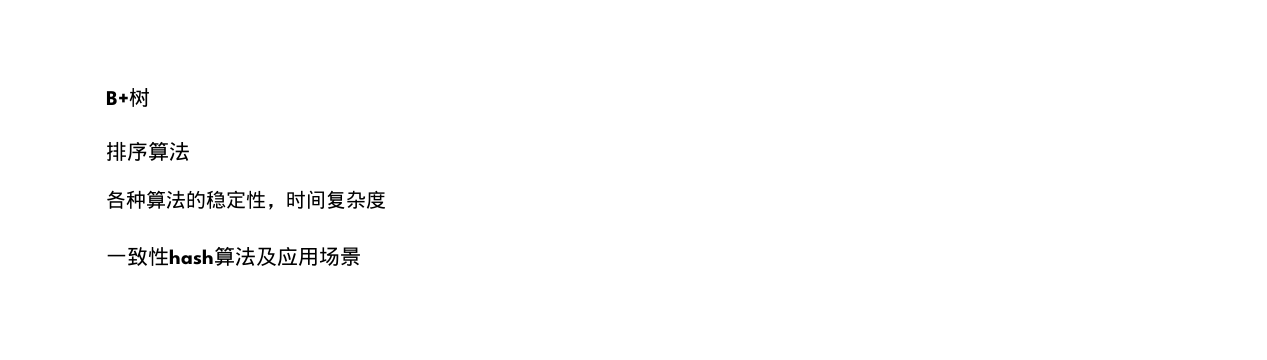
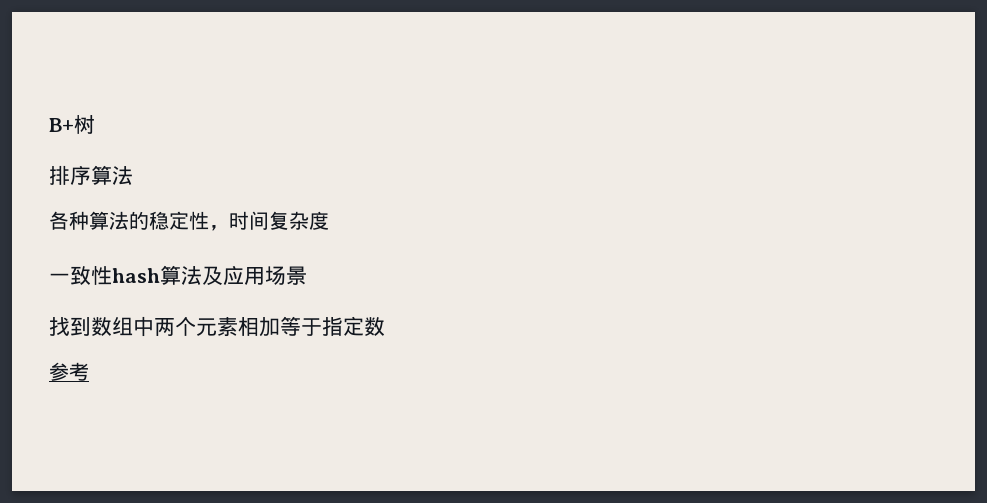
+ 找到数组中两个元素相加等于指定数
+ 参考

